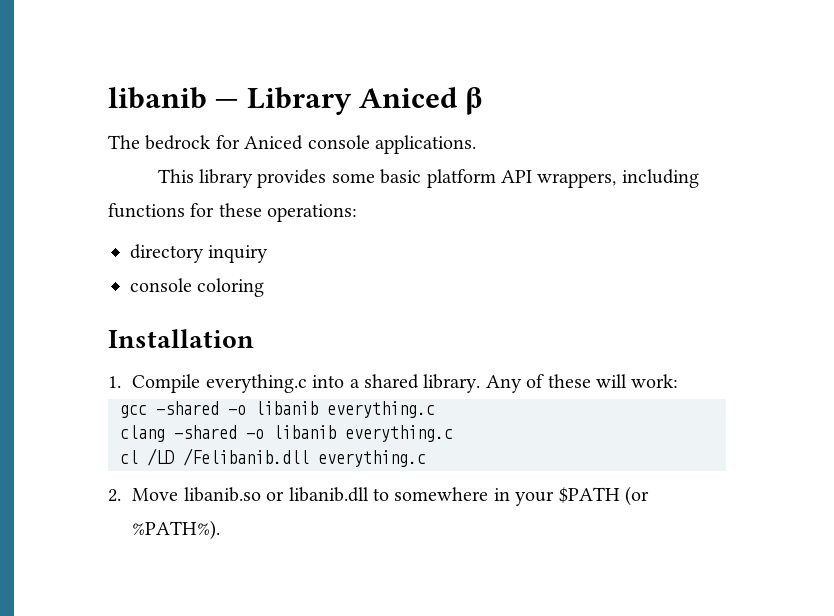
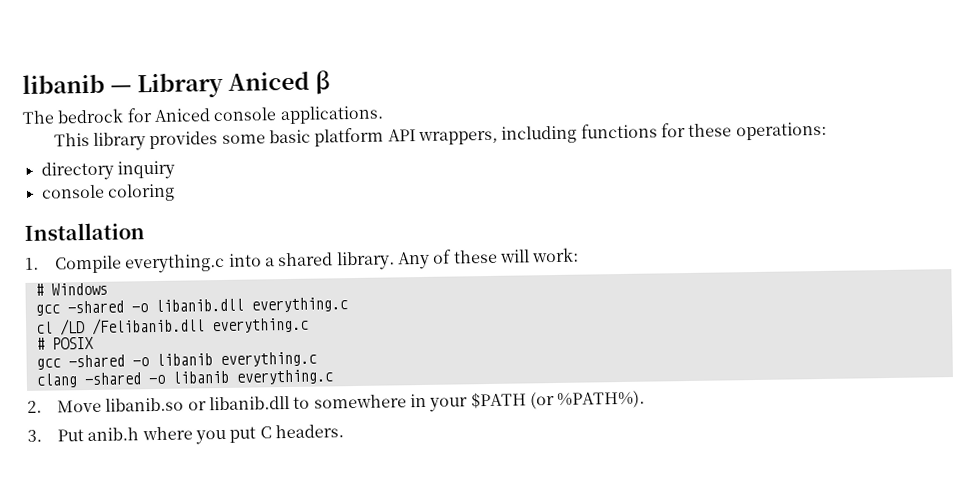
+ # Windows
+ gcc -shared -o libanib.dll everything.c
+ cl /LD /Felibanib.dll everything.c
+ # POSIX
- cl /LD /Felibanib.dll everything.c
+ 3. Put anib.h where you put C headers.

